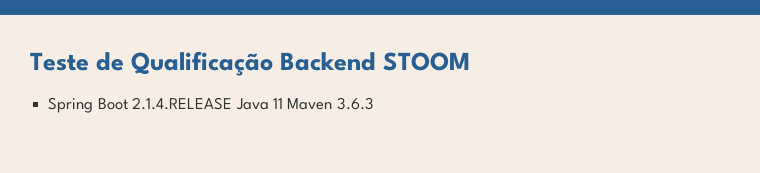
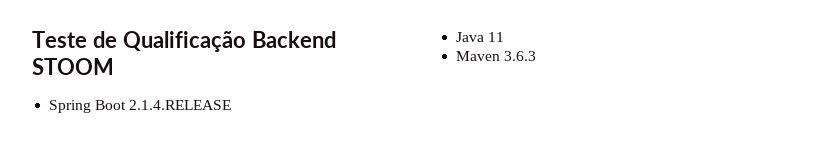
- Spring Boot 2.1.4.RELEASE Java 11 Maven 3.6.3
+ Spring Boot 2.1.4.RELEASE
+ Java 11
+ Maven 3.6.3

